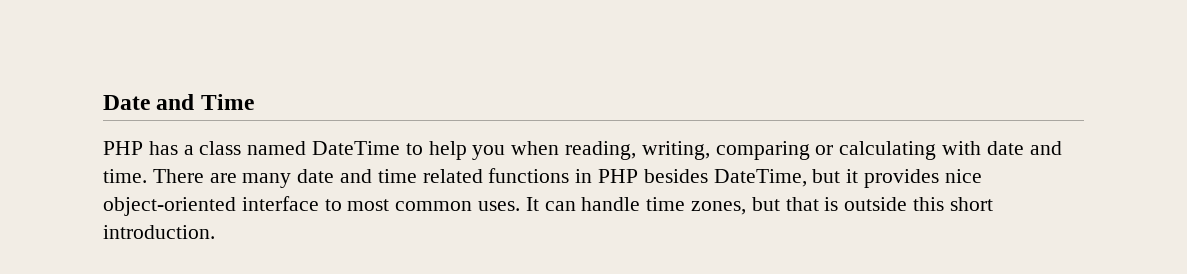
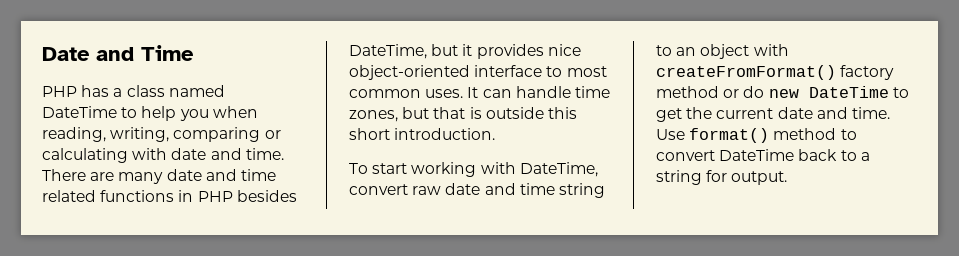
+ To start working with DateTime, convert raw date and time string to an object with createFromFormat() factory method or do new DateTime to get the current date and time. Use format() method to convert DateTime back to a string for output.

